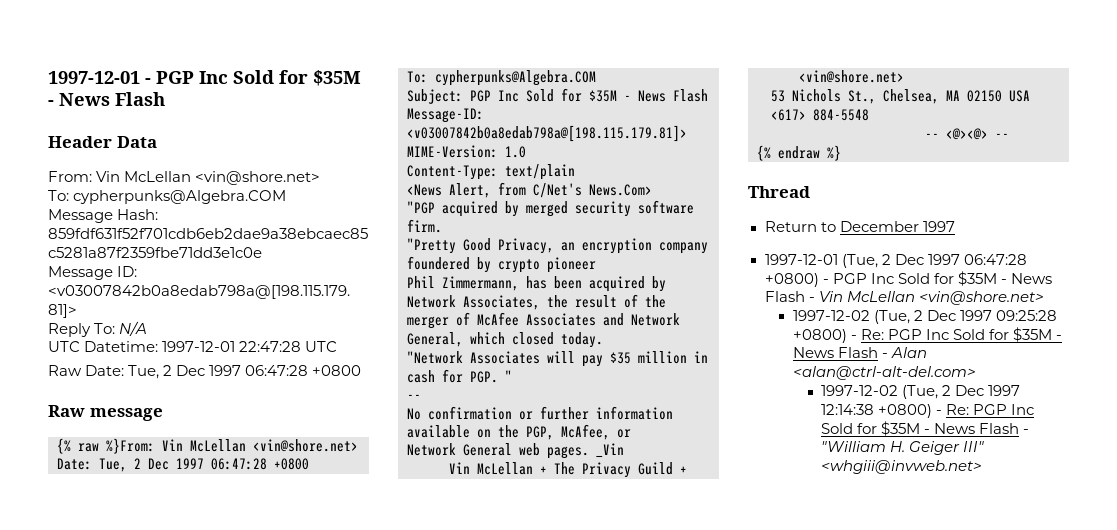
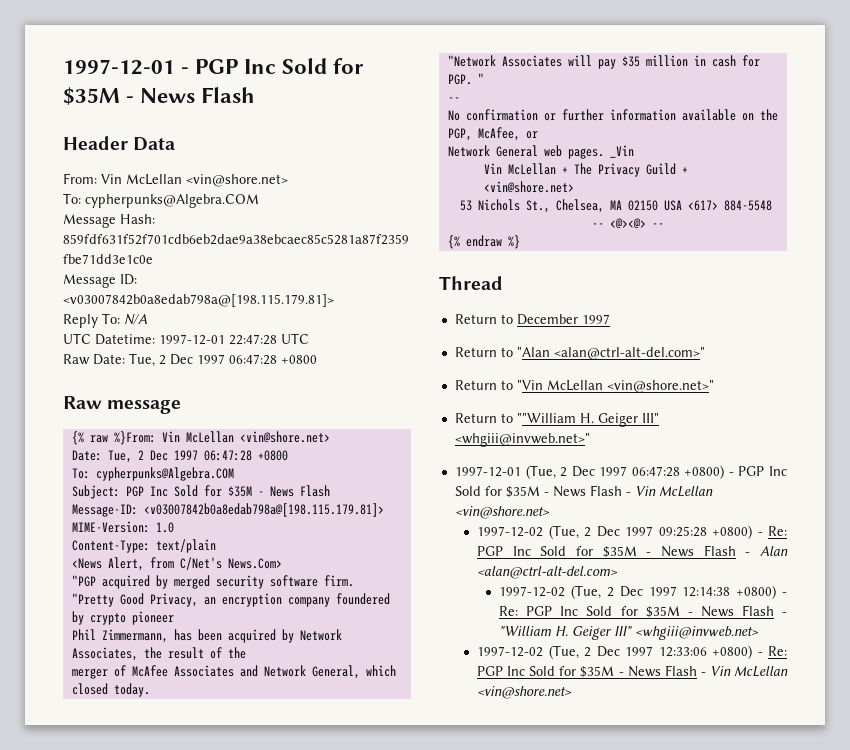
+ Return to "Alan <alan@ctrl-alt-del.com>"
+ Return to "Vin McLellan <vin@shore.net>"
+ Return to ""William H. Geiger III" <whgiii@invweb.net>"
+ 1997-12-02 (Tue, 2 Dec 1997 12:33:06 +0800) - Re: PGP Inc Sold for $35M - News Flash - Vin McLellan <vin@shore.net>

